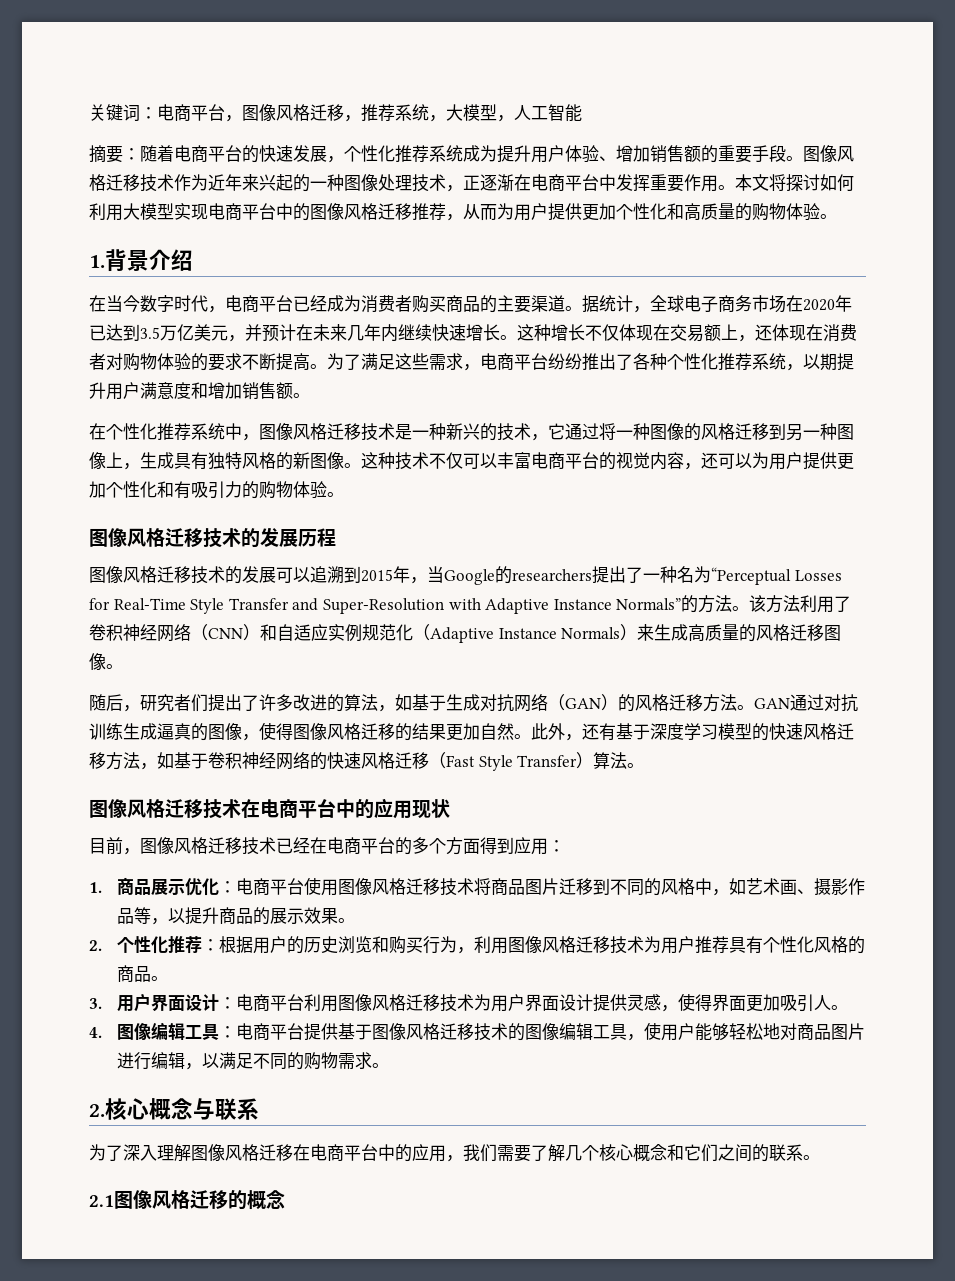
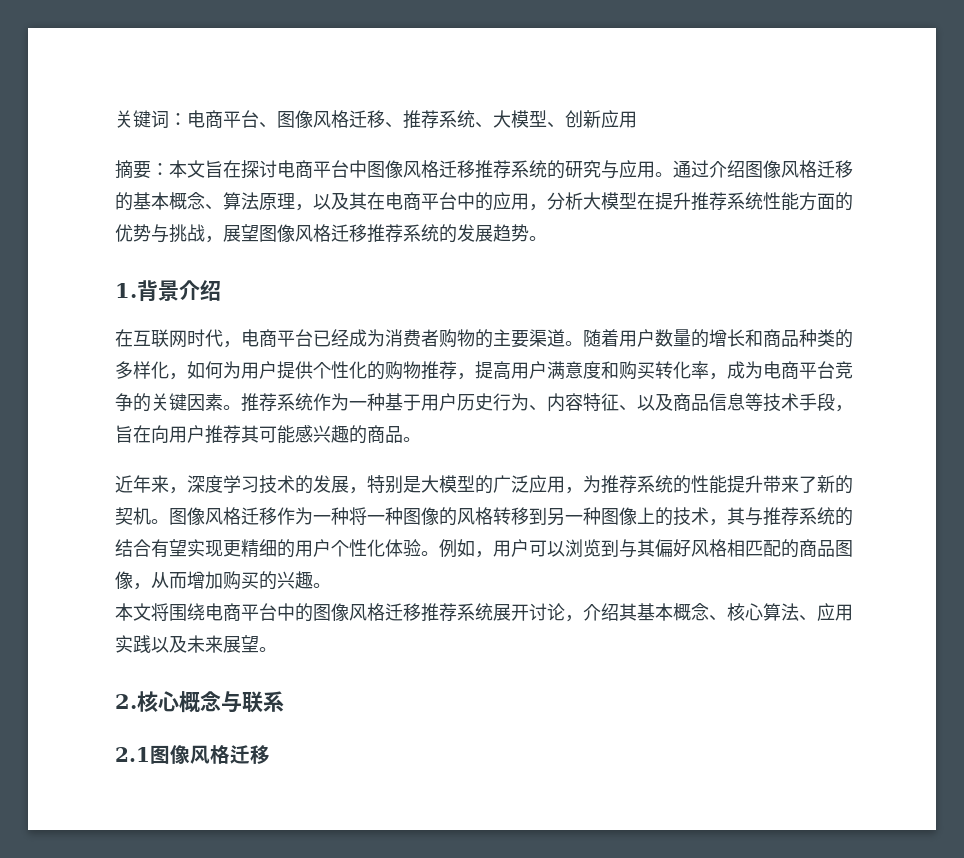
- 关键词：电商平台，图像风格迁移，推荐系统，大模型，人工智能
- 摘要：随着电商平台的快速发展，个性化推荐系统成为提升用户体验、增加销售额的重要手段。图像风格迁移技术作为近年来兴起的一种图像处理技术，正逐渐在电商平台中发挥重要作用。本文将探讨如何利用大模型实现电商平台中的图像风格迁移推荐，从而为用户提供更加个性化和高质量的购物体验。
+ 关键词：电商平台、图像风格迁移、推荐系统、大模型、创新应用
+ 摘要：本文旨在探讨电商平台中图像风格迁移推荐系统的研究与应用。通过介绍图像风格迁移的基本概念、算法原理，以及其在电商平台中的应用，分析大模型在提升推荐系统性能方面的优势与挑战，展望图像风格迁移推荐系统的发展趋势。
- 在当今数字时代，电商平台已经成为消费者购买商品的主要渠道。
+ 在互联网时代，电商平台已经成为消费者购物的主要渠道。
- 据统计，全球电子商务市场在2020年已达到3.5万亿美元，并预计在未来几年内继续快速增长。这种增长不仅体现在交易额上，还体现在消费者对购物体验的要求不断提高。为了满足这些需求，电商平台纷纷推出了各种个性化推荐系统，以期提升用户满意度和增加销售额。
- 在个性化推荐系统中，图像风格迁移技术是一种新兴的技术，它通过将一种图像的风格迁移到另一种图像上，生成具有独特风格的新图像。这种技术不仅可以丰富电商平台的视觉内容，还可以为用户提供更加个性化和有吸引力的购物体验。
- 图像风格迁移技术的发展历程
- 图像风格迁移技术的发展可以追溯到2015年，当Google的researchers提出了一种名为“Perceptual Losses for Real-Time Style Transfer and Super-Resolution with Adaptive Instance Normals”的方法。该方法利用了卷积神经网络（CNN）和自适应实例规范化（Adaptive Instance Normals）来生成高质量的风格迁移图像。
- 随后，研究者们提出了许多改进的算法，如基于生成对抗网络（GAN）的风格迁移方法。GAN通过对抗训练生成逼真的图像，使得图像风格迁移的结果更加自然。此外，还有基于深度学习模型的快速风格迁移方法，如基于卷积神经网络的快速风格迁移（Fast Style Transfer）算法。
- 图像风格迁移技术在电商平台中的应用现状
- 目前，图像风格迁移技术已经在电商平台的多个方面得到应用：
- 1.商品展示优化：电商平台使用图像风格迁移技术将商品图片迁移到不同的风格中，如艺术画、摄影作品等，以提升商品的展示效果。
- 2.个性化推荐：根据用户的历史浏览和购买行为，利用图像风格迁移技术为用户推荐具有个性化风格的商品。
- 3.用户界面设计：电商平台利用图像风格迁移技术为用户界面设计提供灵感，使得界面更加吸引人。
- 4.图像编辑工具：电商平台提供基于图像风格迁移技术的图像编辑工具，使用户能够轻松地对商品图片进行编辑，以满足不同的购物需求。
+ 随着用户数量的增长和商品种类的多样化，如何为用户提供个性化的购物推荐，提高用户满意度和购买转化率，成为电商平台竞争的关键因素。推荐系统作为一种基于用户历史行为、内容特征、以及商品信息等技术手段，旨在向用户推荐其可能感兴趣的商品。
+ 近年来，深度学习技术的发展，特别是大模型的广泛应用，为推荐系统的性能提升带来了新的契机。图像风格迁移作为一种将一种图像的风格转移到另一种图像上的技术，其与推荐系统的结合有望实现更精细的用户个性化体验。例如，用户可以浏览到与其偏好风格相匹配的商品图像，从而增加购买的兴趣。
+ 本文将围绕电商平台中的图像风格迁移推荐系统展开讨论，介绍其基本概念、核心算法、应用实践以及未来展望。
- 为了深入理解图像风格迁移在电商平台中的应用，我们需要了解几个核心概念和它们之间的联系。
- 2.1图像风格迁移的概念
+ 2.1图像风格迁移

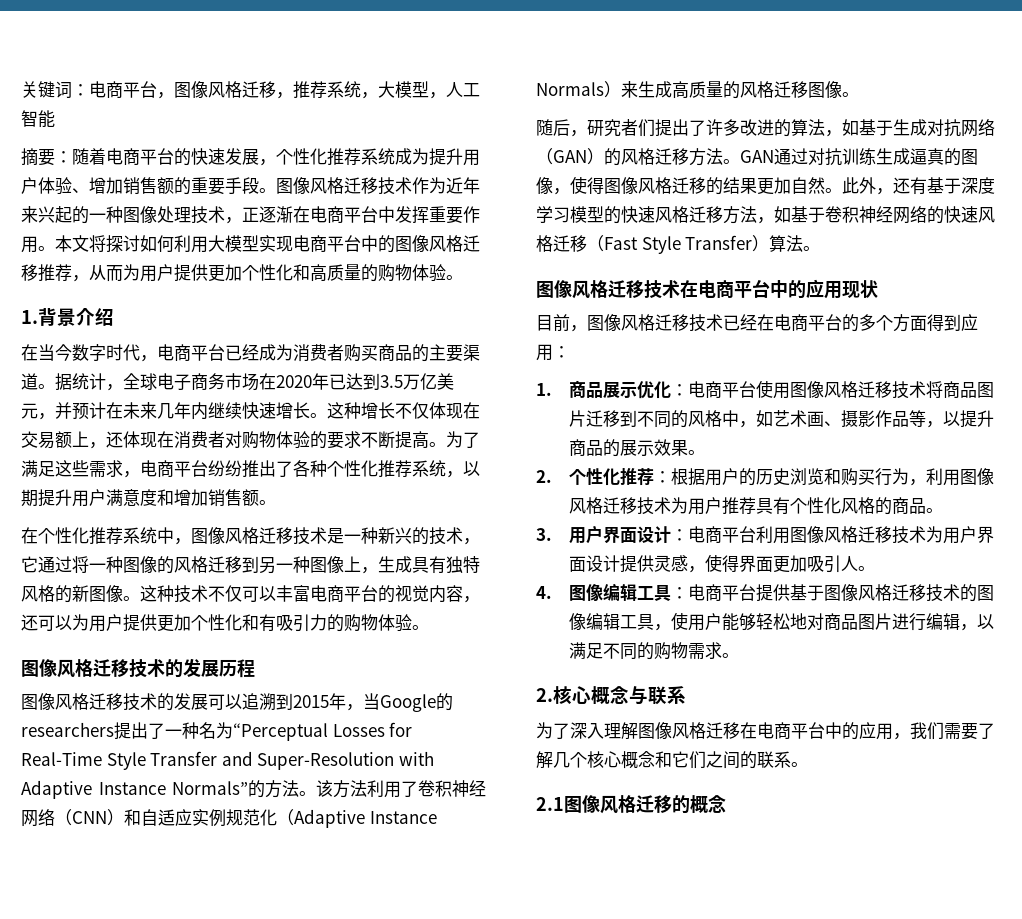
- 关键词：电商平台、图像风格迁移、推荐系统、大模型、创新应用
- 摘要：本文旨在探讨电商平台中图像风格迁移推荐系统的研究与应用。通过介绍图像风格迁移的基本概念、算法原理，以及其在电商平台中的应用，分析大模型在提升推荐系统性能方面的优势与挑战，展望图像风格迁移推荐系统的发展趋势。
+ 关键词：电商平台，图像风格迁移，推荐系统，大模型，人工智能
+ 摘要：随着电商平台的快速发展，个性化推荐系统成为提升用户体验、增加销售额的重要手段。图像风格迁移技术作为近年来兴起的一种图像处理技术，正逐渐在电商平台中发挥重要作用。本文将探讨如何利用大模型实现电商平台中的图像风格迁移推荐，从而为用户提供更加个性化和高质量的购物体验。
- 在互联网时代，电商平台已经成为消费者购物的主要渠道。
+ 在当今数字时代，电商平台已经成为消费者购买商品的主要渠道。
- 随着用户数量的增长和商品种类的多样化，如何为用户提供个性化的购物推荐，提高用户满意度和购买转化率，成为电商平台竞争的关键因素。推荐系统作为一种基于用户历史行为、内容特征、以及商品信息等技术手段，旨在向用户推荐其可能感兴趣的商品。
- 近年来，深度学习技术的发展，特别是大模型的广泛应用，为推荐系统的性能提升带来了新的契机。图像风格迁移作为一种将一种图像的风格转移到另一种图像上的技术，其与推荐系统的结合有望实现更精细的用户个性化体验。例如，用户可以浏览到与其偏好风格相匹配的商品图像，从而增加购买的兴趣。
- 本文将围绕电商平台中的图像风格迁移推荐系统展开讨论，介绍其基本概念、核心算法、应用实践以及未来展望。
+ 据统计，全球电子商务市场在2020年已达到3.5万亿美元，并预计在未来几年内继续快速增长。这种增长不仅体现在交易额上，还体现在消费者对购物体验的要求不断提高。为了满足这些需求，电商平台纷纷推出了各种个性化推荐系统，以期提升用户满意度和增加销售额。
+ 在个性化推荐系统中，图像风格迁移技术是一种新兴的技术，它通过将一种图像的风格迁移到另一种图像上，生成具有独特风格的新图像。这种技术不仅可以丰富电商平台的视觉内容，还可以为用户提供更加个性化和有吸引力的购物体验。
+ 图像风格迁移技术的发展历程
+ 图像风格迁移技术的发展可以追溯到2015年，当Google的researchers提出了一种名为“Perceptual Losses for Real-Time Style Transfer and Super-Resolution with Adaptive Instance Normals”的方法。该方法利用了卷积神经网络（CNN）和自适应实例规范化（Adaptive Instance Normals）来生成高质量的风格迁移图像。
+ 随后，研究者们提出了许多改进的算法，如基于生成对抗网络（GAN）的风格迁移方法。GAN通过对抗训练生成逼真的图像，使得图像风格迁移的结果更加自然。此外，还有基于深度学习模型的快速风格迁移方法，如基于卷积神经网络的快速风格迁移（Fast Style Transfer）算法。
+ 图像风格迁移技术在电商平台中的应用现状
+ 目前，图像风格迁移技术已经在电商平台的多个方面得到应用：
+ 1.商品展示优化：电商平台使用图像风格迁移技术将商品图片迁移到不同的风格中，如艺术画、摄影作品等，以提升商品的展示效果。
+ 2.个性化推荐：根据用户的历史浏览和购买行为，利用图像风格迁移技术为用户推荐具有个性化风格的商品。
+ 3.用户界面设计：电商平台利用图像风格迁移技术为用户界面设计提供灵感，使得界面更加吸引人。
+ 4.图像编辑工具：电商平台提供基于图像风格迁移技术的图像编辑工具，使用户能够轻松地对商品图片进行编辑，以满足不同的购物需求。
+ 为了深入理解图像风格迁移在电商平台中的应用，我们需要了解几个核心概念和它们之间的联系。
- 2.1图像风格迁移
+ 2.1图像风格迁移的概念

